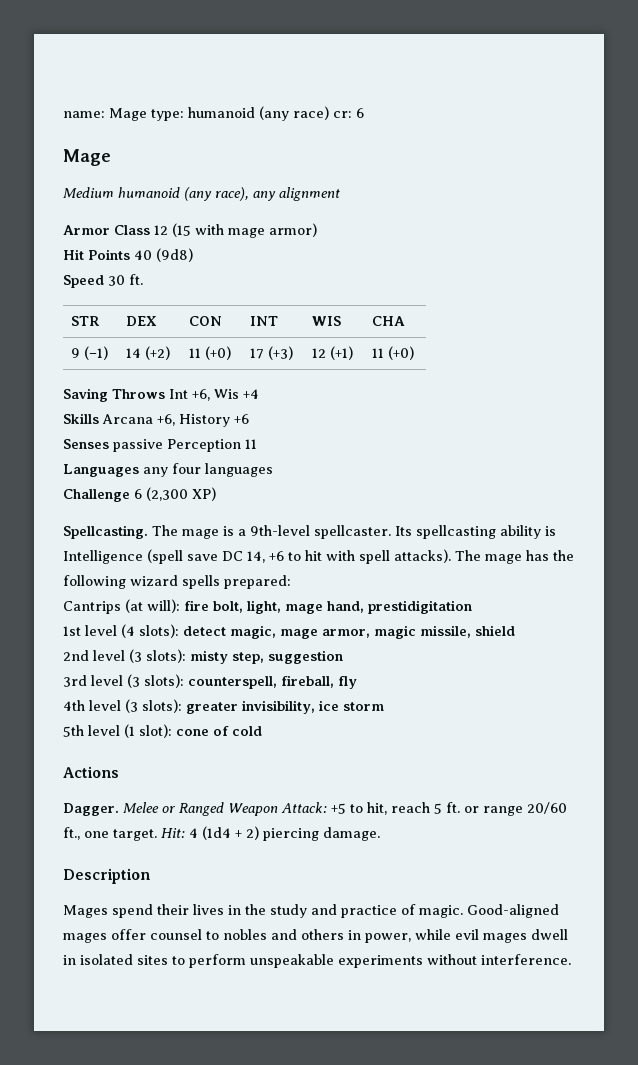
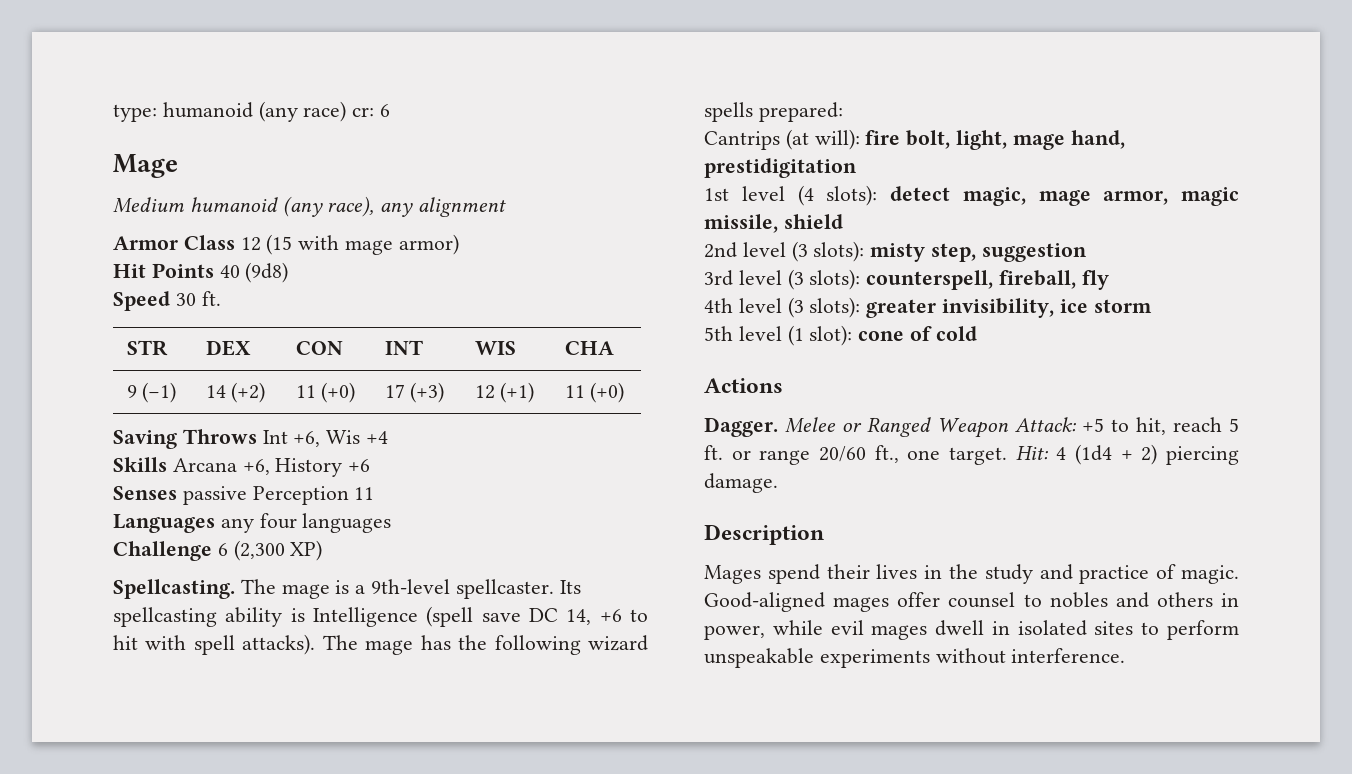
- name: Mage type: humanoid (any race) cr: 6
+ type: humanoid (any race) cr: 6

